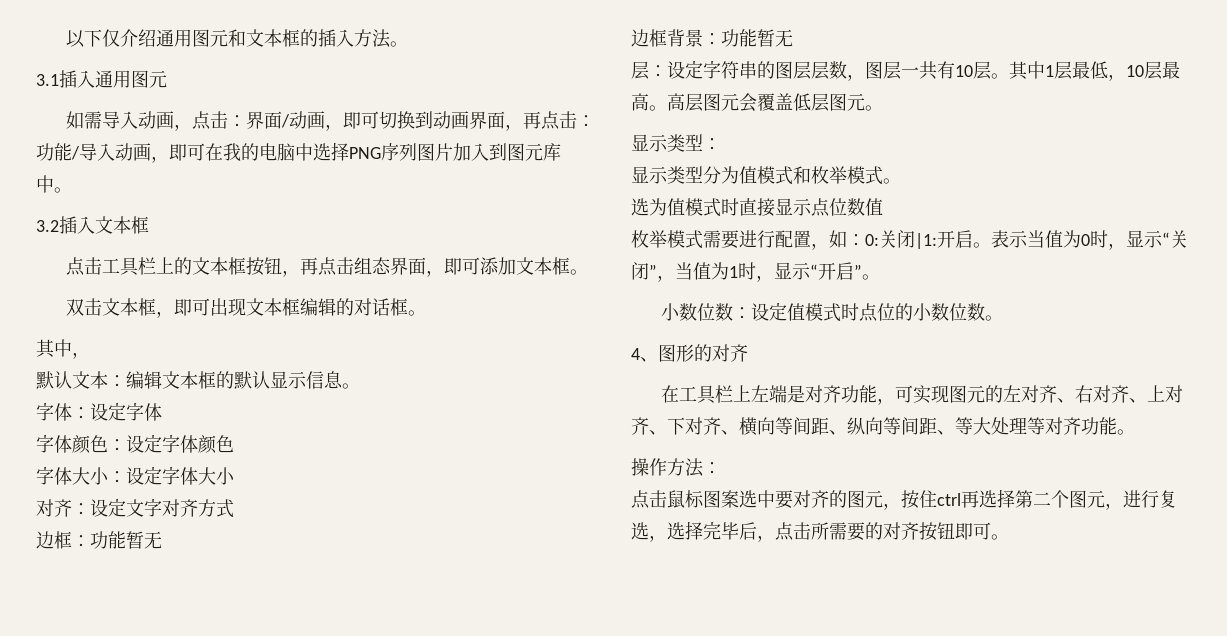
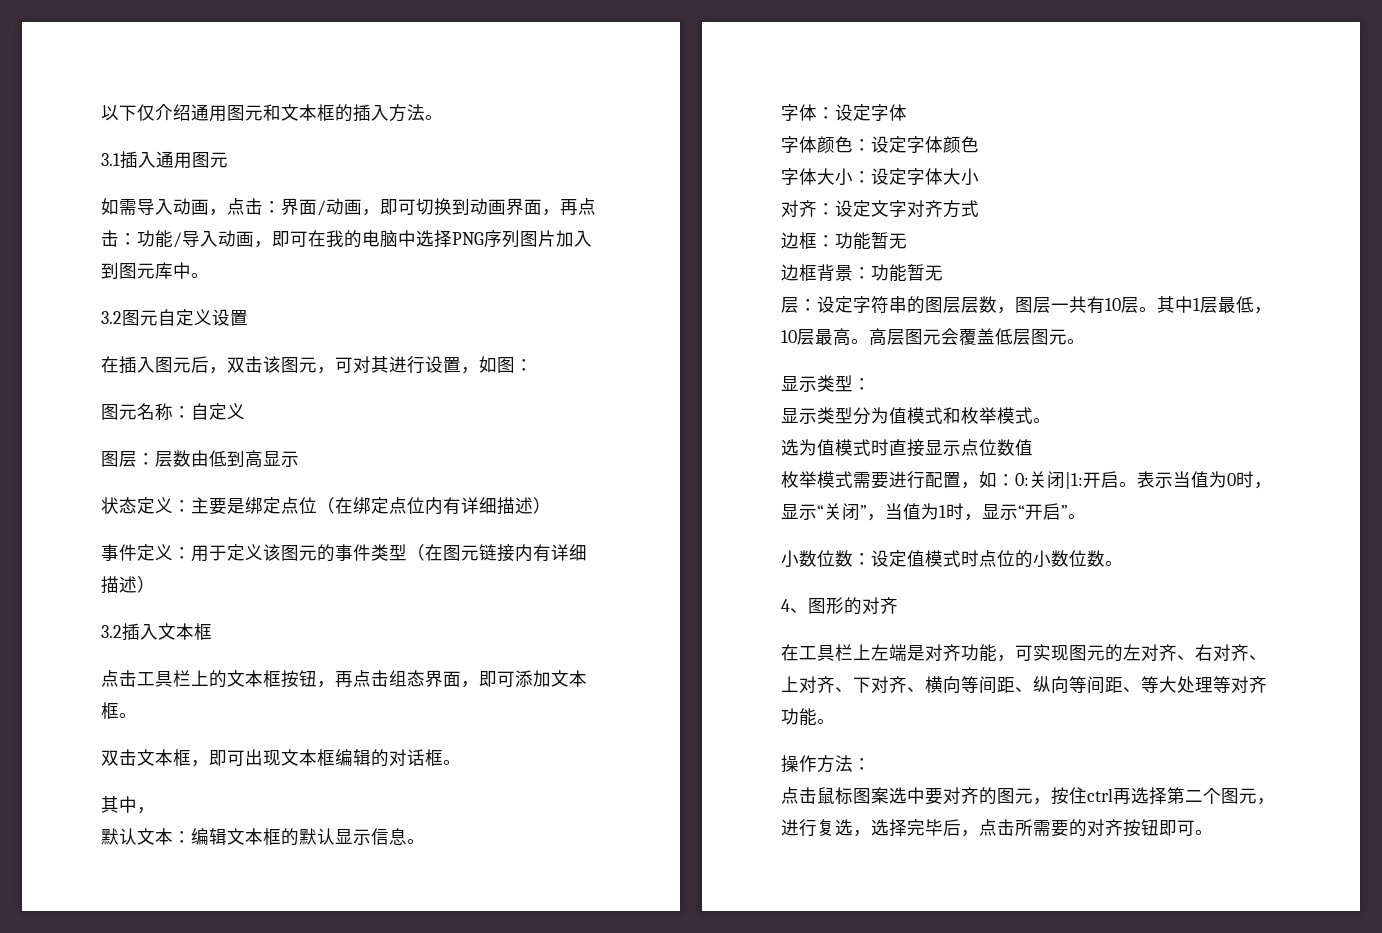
+ 3.2图元自定义设置
+ 在插入图元后，双击该图元，可对其进行设置，如图：
+ 图元名称：自定义
+ 图层：层数由低到高显示
+ 状态定义：主要是绑定点位（在绑定点位内有详细描述）
+ 事件定义：用于定义该图元的事件类型（在图元链接内有详细描述）

